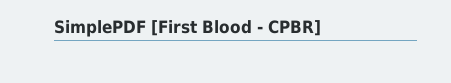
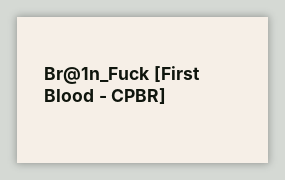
- SimplePDF [First Blood - CPBR]
+ Br@1n_Fuck [First Blood - CPBR]

